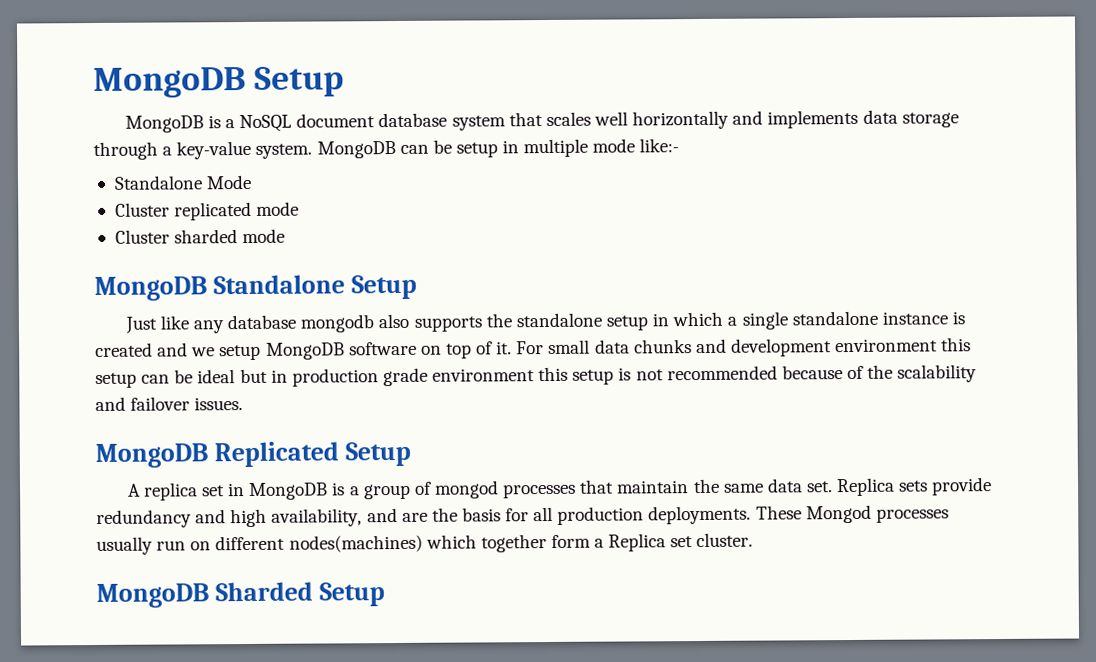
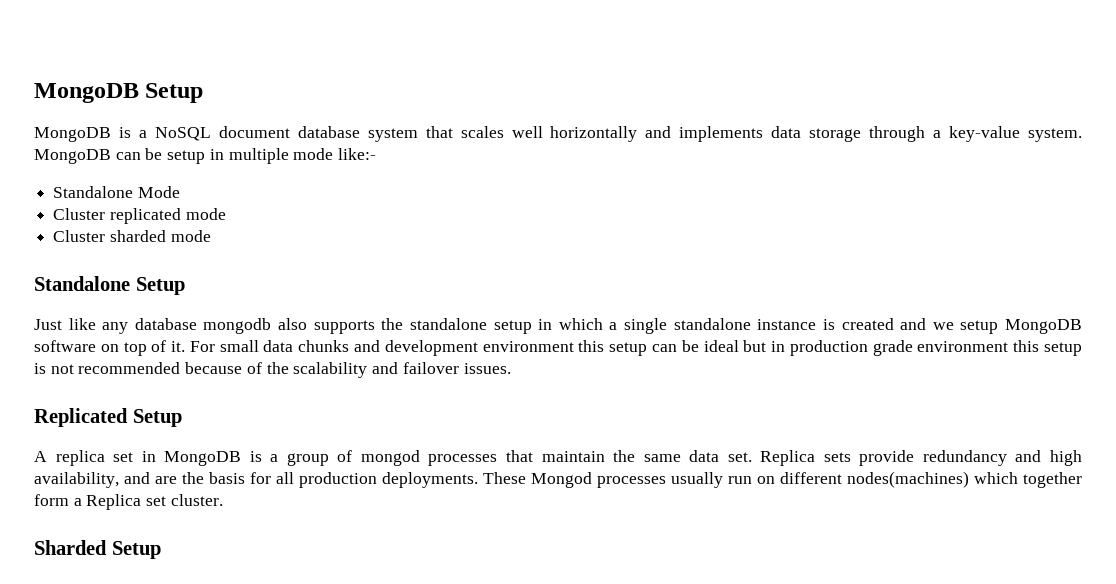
- MongoDB Standalone Setup
+ Standalone Setup
- MongoDB Replicated Setup
+ Replicated Setup
- MongoDB Sharded Setup
+ Sharded Setup

